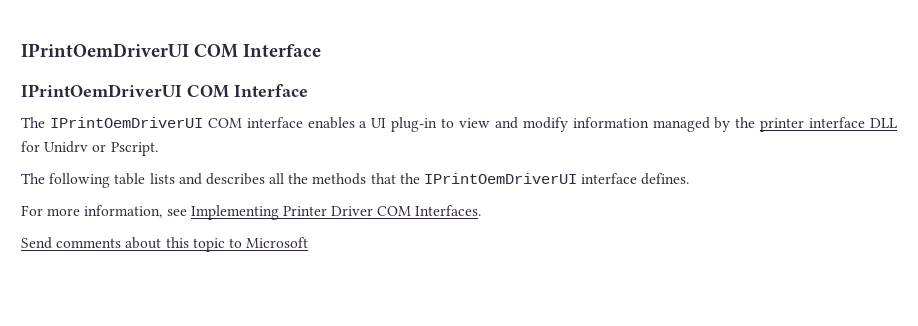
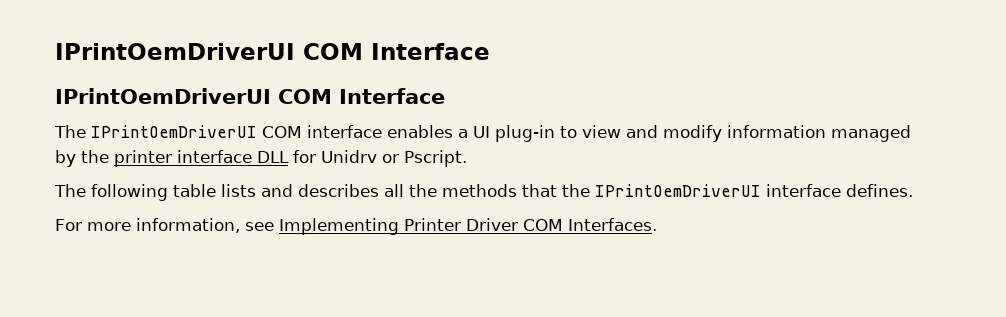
- Send comments about this topic to Microsoft

